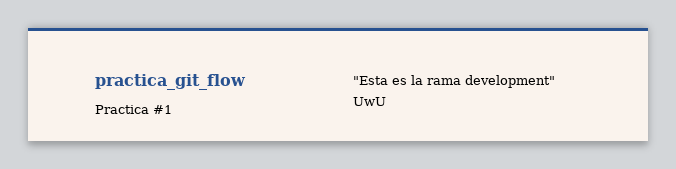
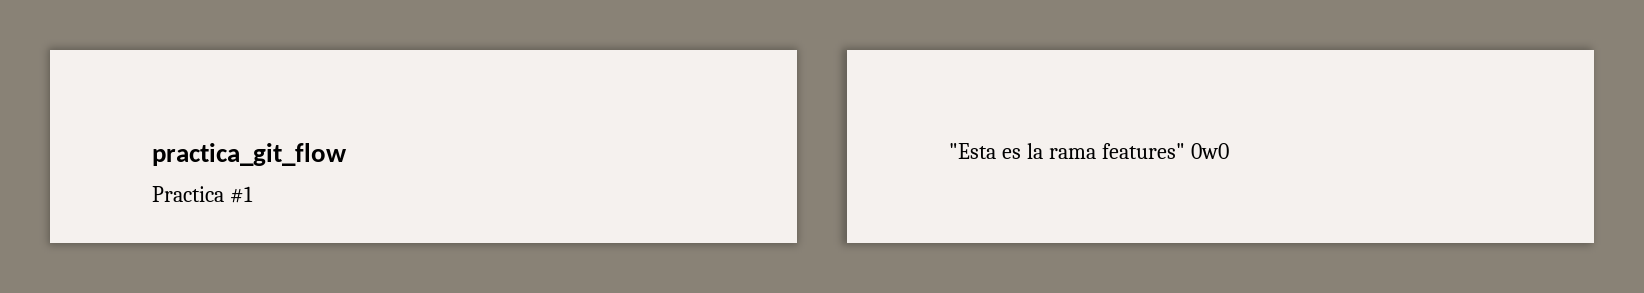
- "Esta es la rama development" UwU
+ "Esta es la rama features" 0w0

